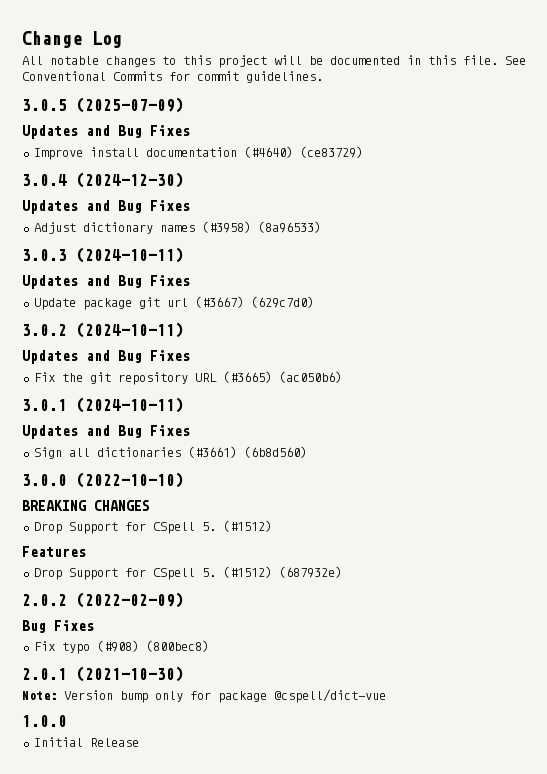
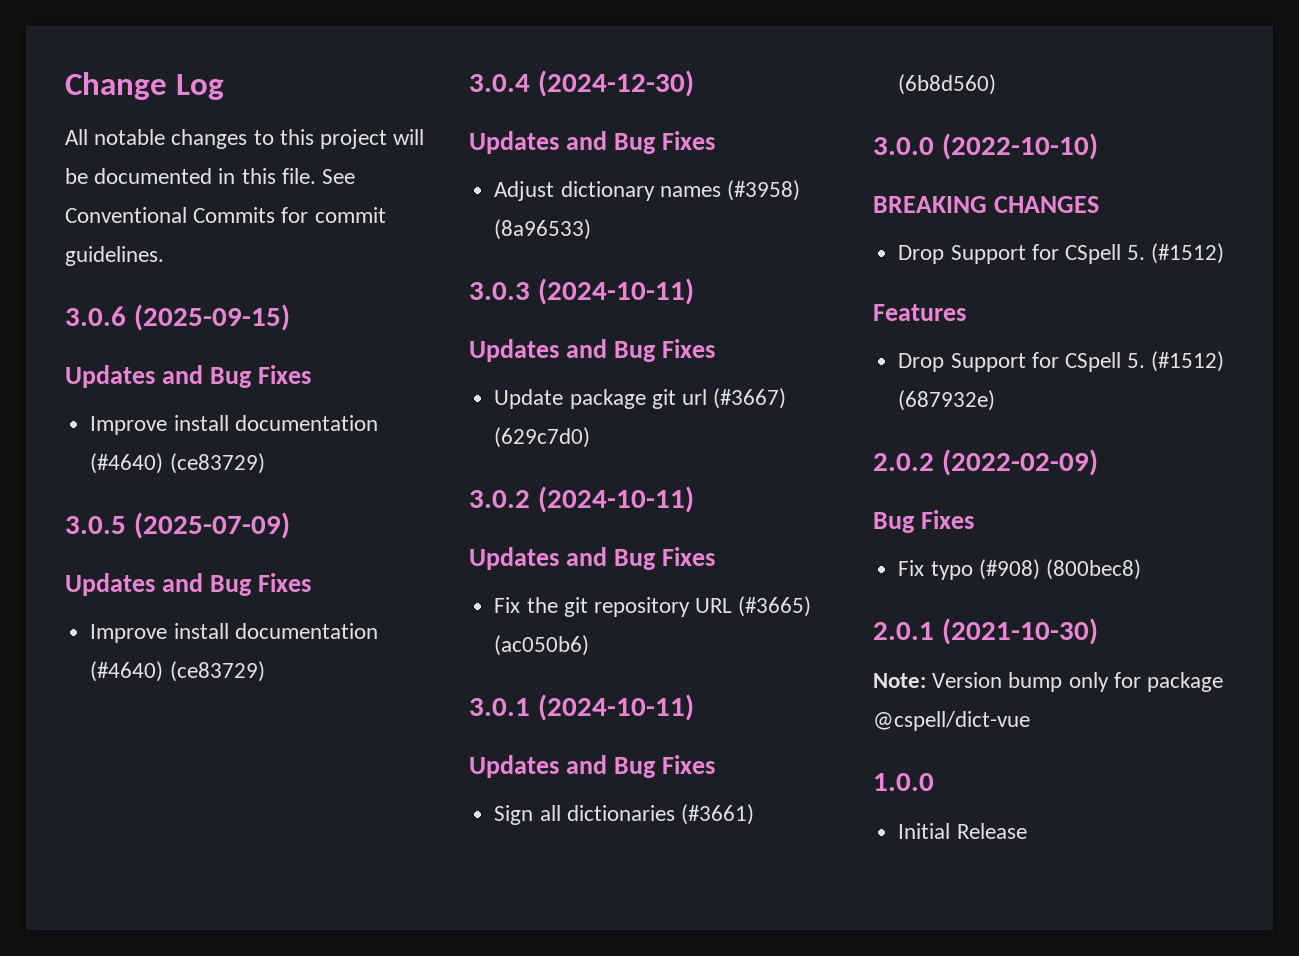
+ 3.0.6 (2025-09-15)
+ Updates and Bug Fixes
+ Improve install documentation (#4640) (ce83729)

